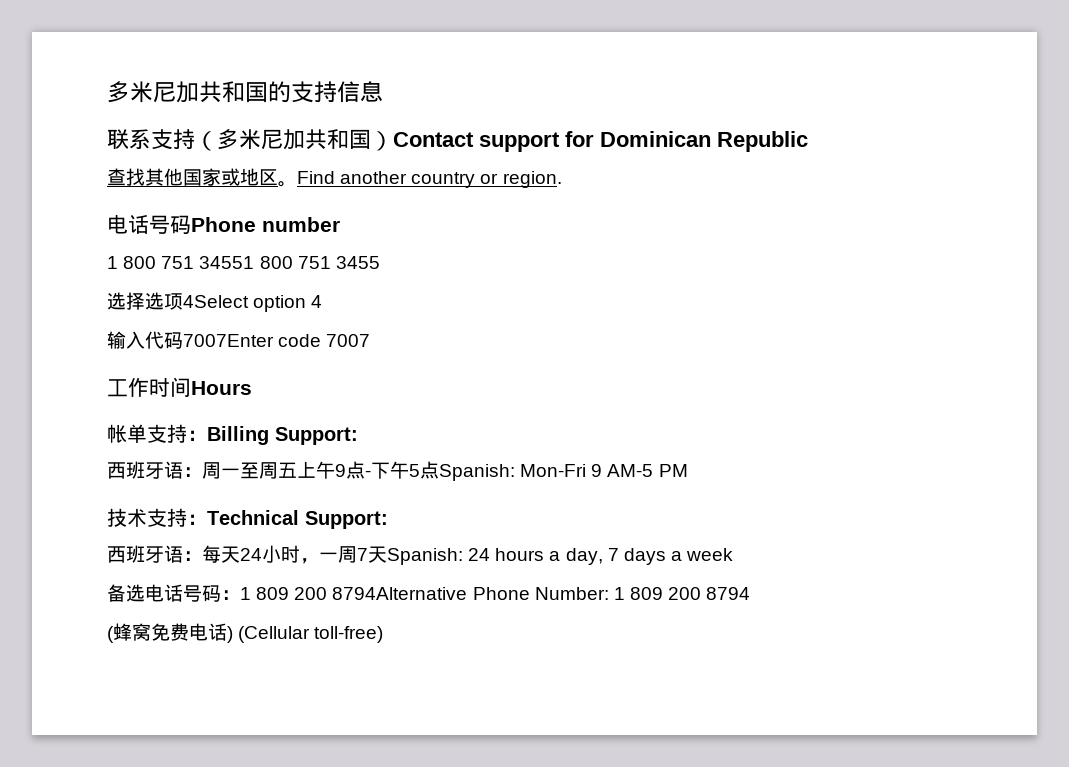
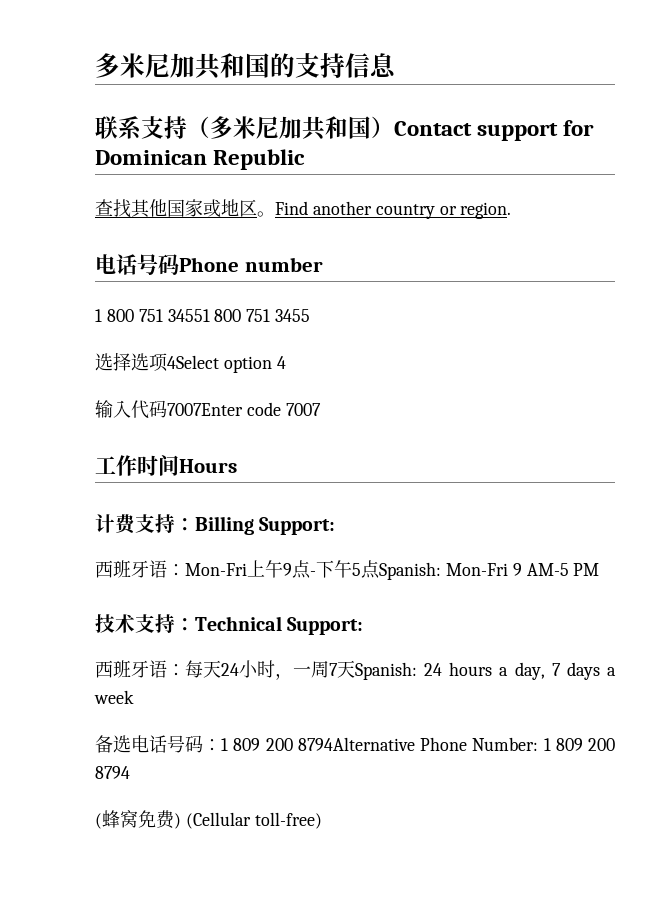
- 帐单支持：Billing Support:
+ 计费支持：Billing Support:
- 西班牙语：周一至周五上午9点-下午5点Spanish: Mon-Fri 9 AM-5 PM
+ 西班牙语：Mon-Fri上午9点-下午5点Spanish: Mon-Fri 9 AM-5 PM
- (蜂窝免费电话) (Cellular toll-free)
+ (蜂窝免费) (Cellular toll-free)

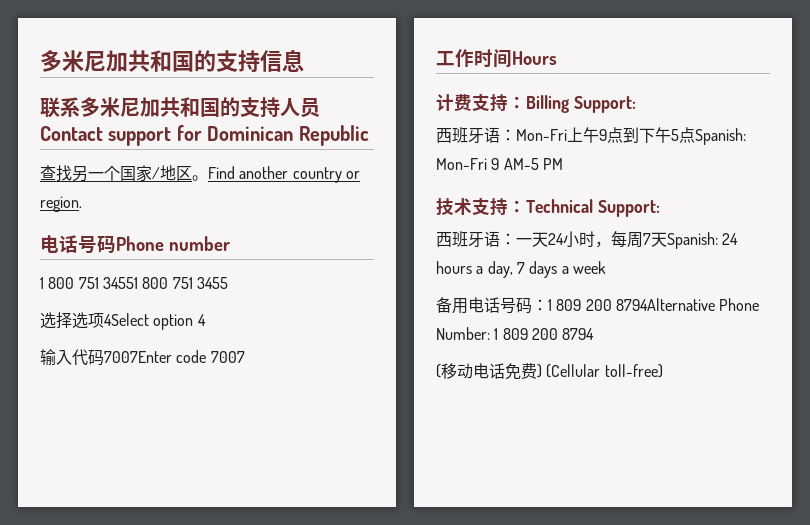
- 联系支持（多米尼加共和国）Contact support for Dominican Republic
+ 联系多米尼加共和国的支持人员Contact support for Dominican Republic
- 查找其他国家或地区。
+ 查找另一个国家/地区。
- 西班牙语：Mon-Fri上午9点-下午5点Spanish: Mon-Fri 9 AM-5 PM
+ 西班牙语：Mon-Fri上午9点到下午5点Spanish: Mon-Fri 9 AM-5 PM
- 西班牙语：每天24小时，一周7天Spanish: 24 hours a day, 7 days a week
+ 西班牙语：一天24小时，每周7天Spanish: 24 hours a day, 7 days a week
- 备选电话号码：1 809 200 8794Alternative Phone Number: 1 809 200 8794
+ 备用电话号码：1 809 200 8794Alternative Phone Number: 1 809 200 8794
- (蜂窝免费) (Cellular toll-free)
+ (移动电话免费) (Cellular toll-free)

